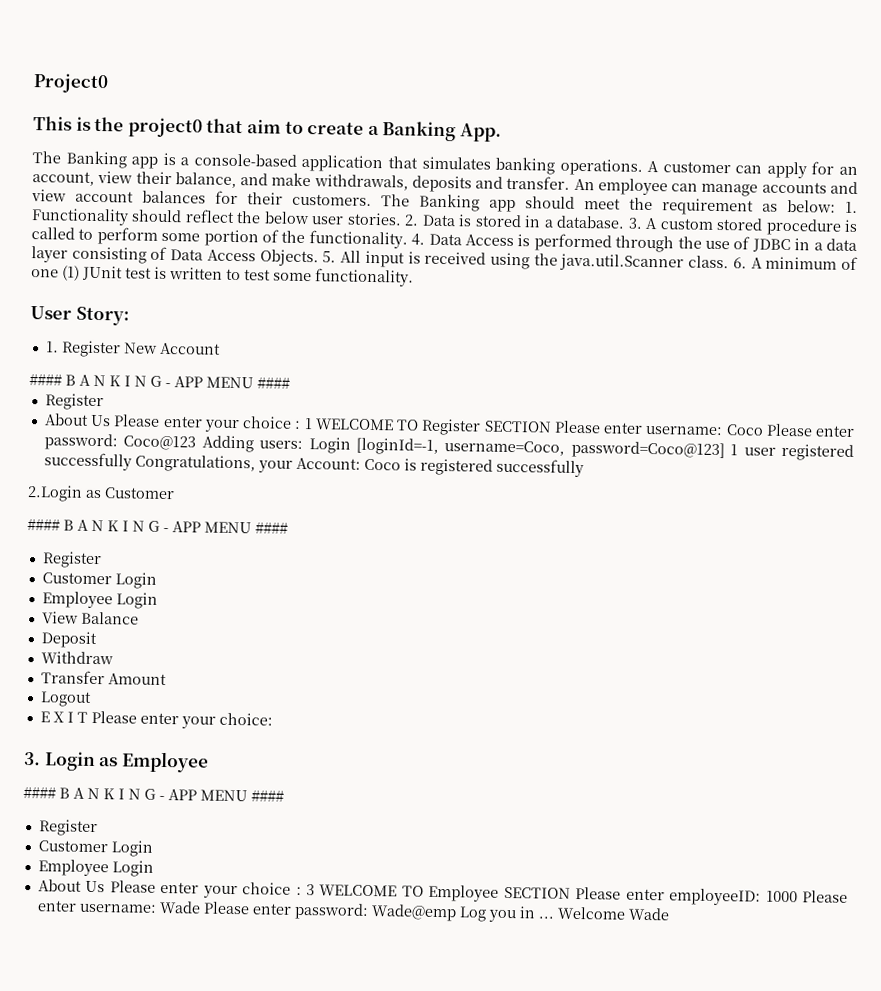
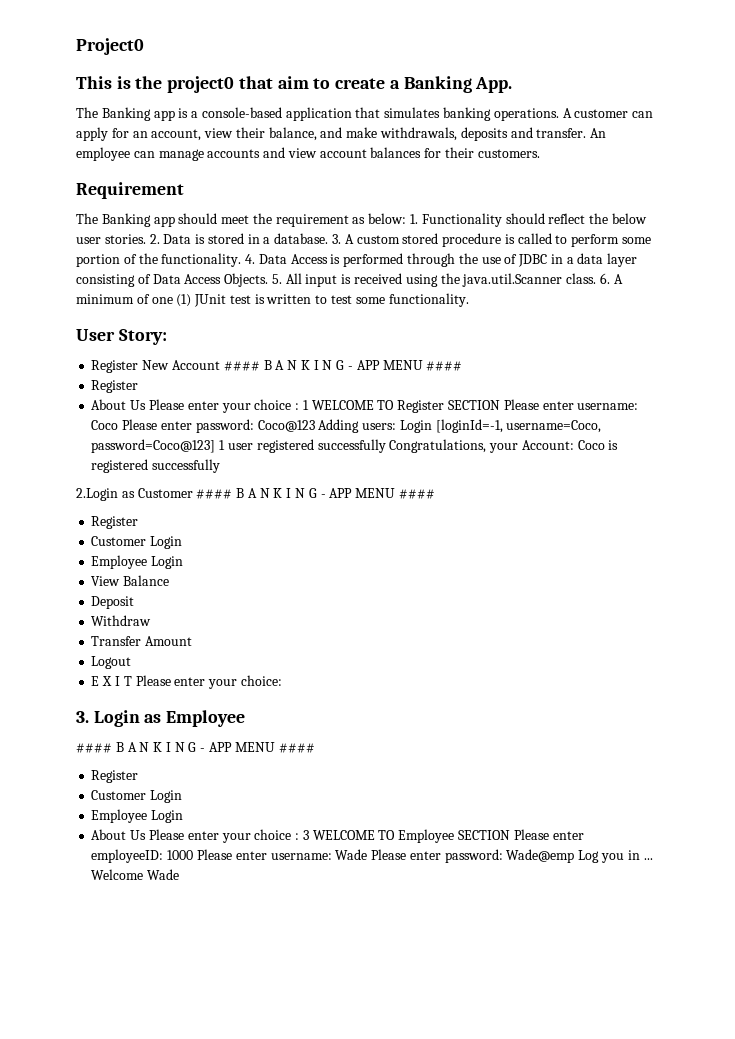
- An employee can manage accounts and view account balances for their customers. The Banking app should meet the requirement as below: 1. Functionality should reflect the below user stories.
+ An employee can manage accounts and view account balances for their customers.
+ Requirement
+ The Banking app should meet the requirement as below: 1. Functionality should reflect the below user stories.
- 1. Register New Account
- #### B A N K I N G - APP MENU ####
+ Register New Account #### B A N K I N G - APP MENU ####
- 2.Login as Customer
- #### B A N K I N G - APP MENU ####
+ 2.Login as Customer #### B A N K I N G - APP MENU ####

